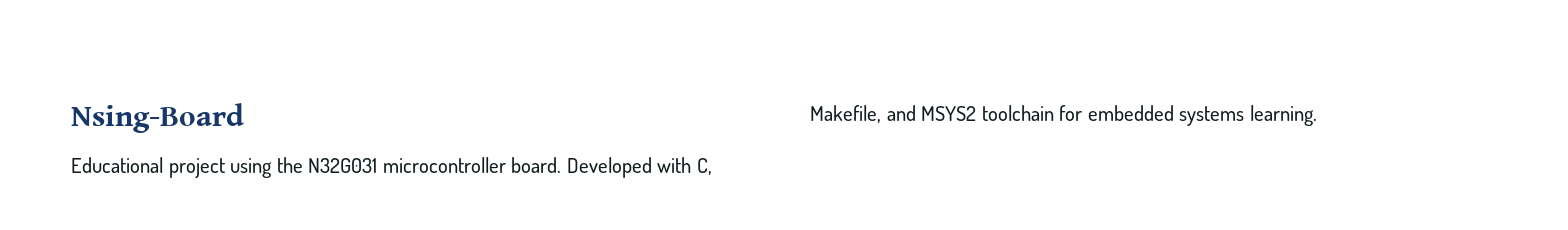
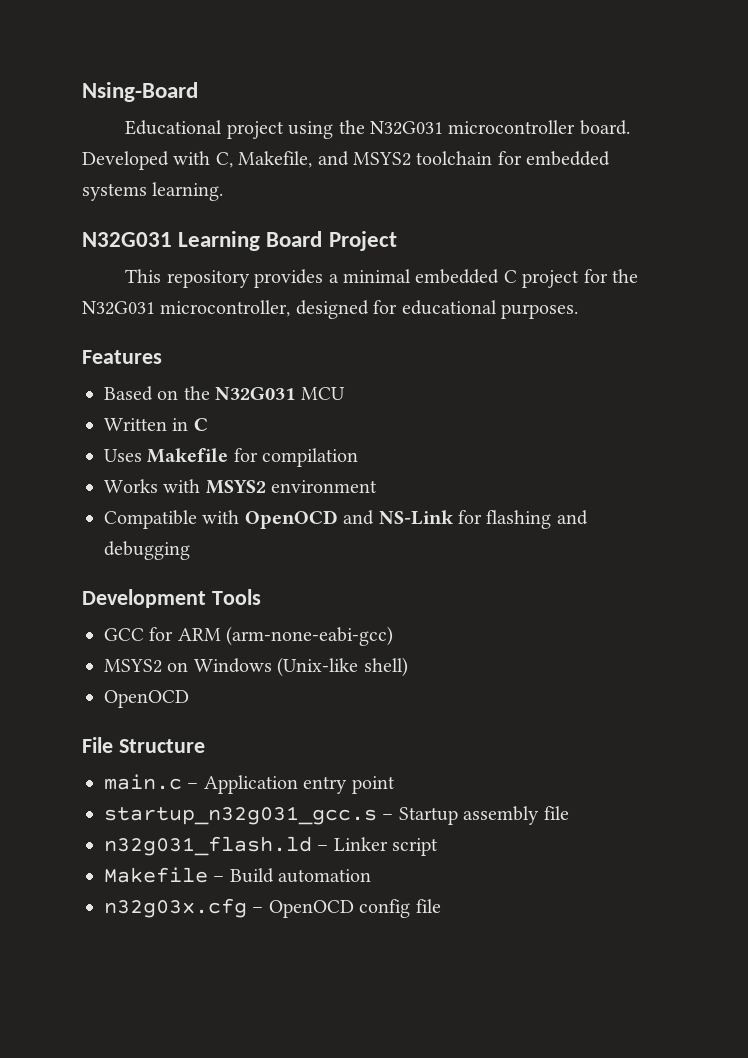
+ N32G031 Learning Board Project
+ This repository provides a minimal embedded C project for the N32G031 microcontroller, designed for educational purposes.
+ Features
+ Based on the N32G031 MCU
+ Written in C
+ Uses Makefile for compilation
+ Works with MSYS2 environment
+ Compatible with OpenOCD and NS-Link for flashing and debugging
+ Development Tools
+ GCC for ARM (arm-none-eabi-gcc)
+ MSYS2 on Windows (Unix-like shell)
+ OpenOCD
+ File Structure
+ main.c – Application entry point
+ startup_n32g031_gcc.s – Startup assembly file
+ n32g031_flash.ld – Linker script
+ Makefile – Build automation
+ n32g03x.cfg – OpenOCD config file

